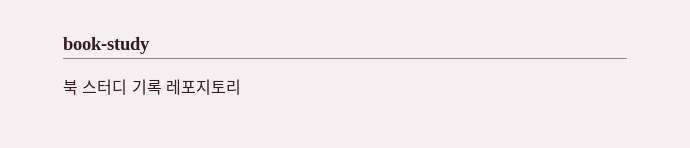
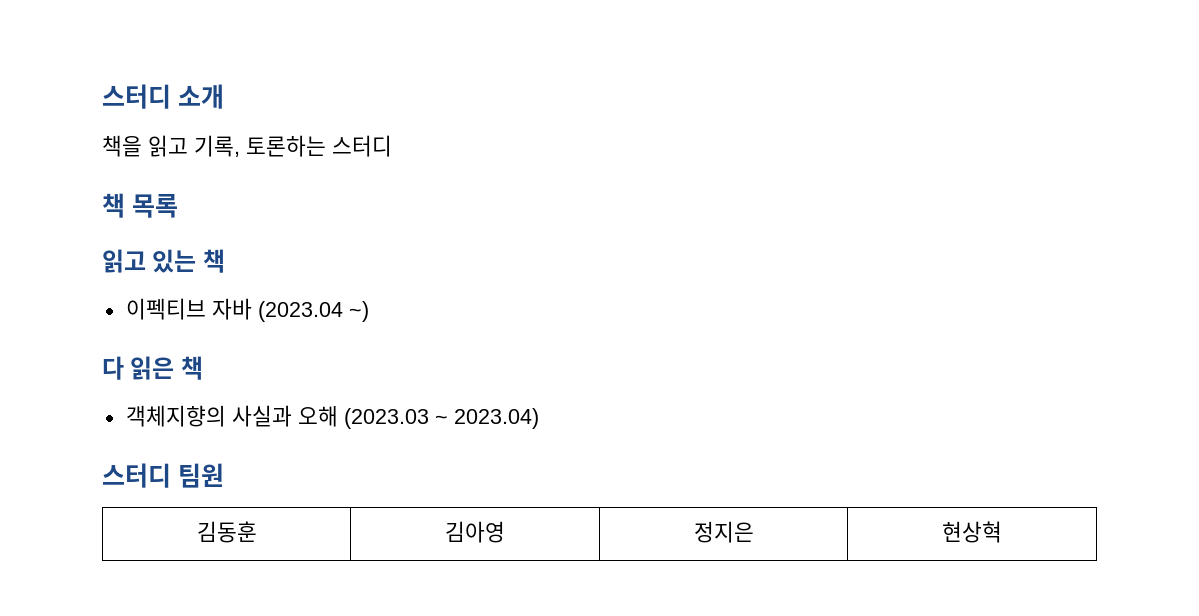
- book-study
- 북 스터디 기록 레포지토리
+ 스터디 소개
+ 책을 읽고 기록, 토론하는 스터디
+ 책 목록
+ 읽고 있는 책
+ 이펙티브 자바 (2023.04 ~)
+ 다 읽은 책
+ 객체지향의 사실과 오해 (2023.03 ~ 2023.04)
+ 스터디 팀원
+ 김동훈 | 김아영 | 정지은 | 현상혁

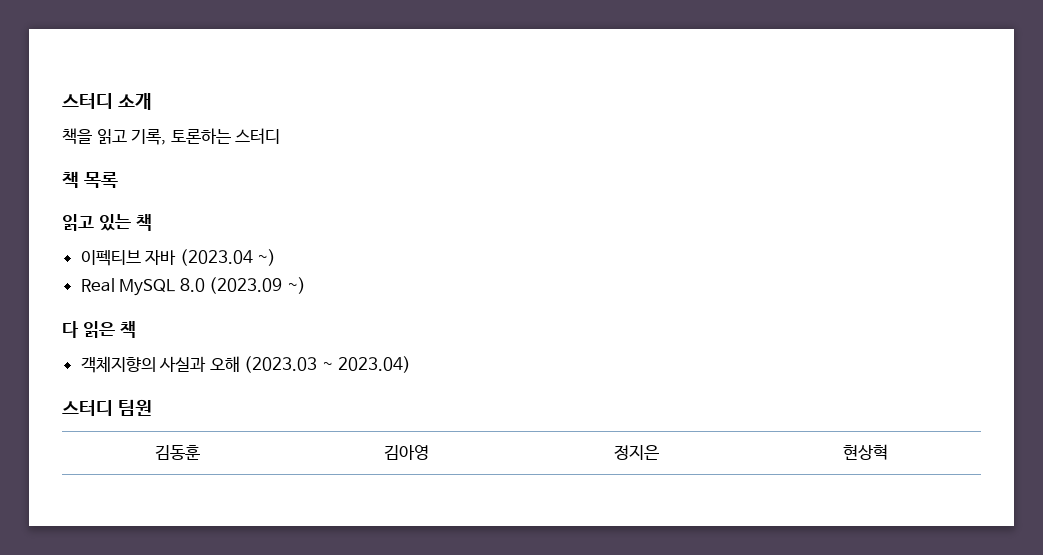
+ Real MySQL 8.0 (2023.09 ~)

